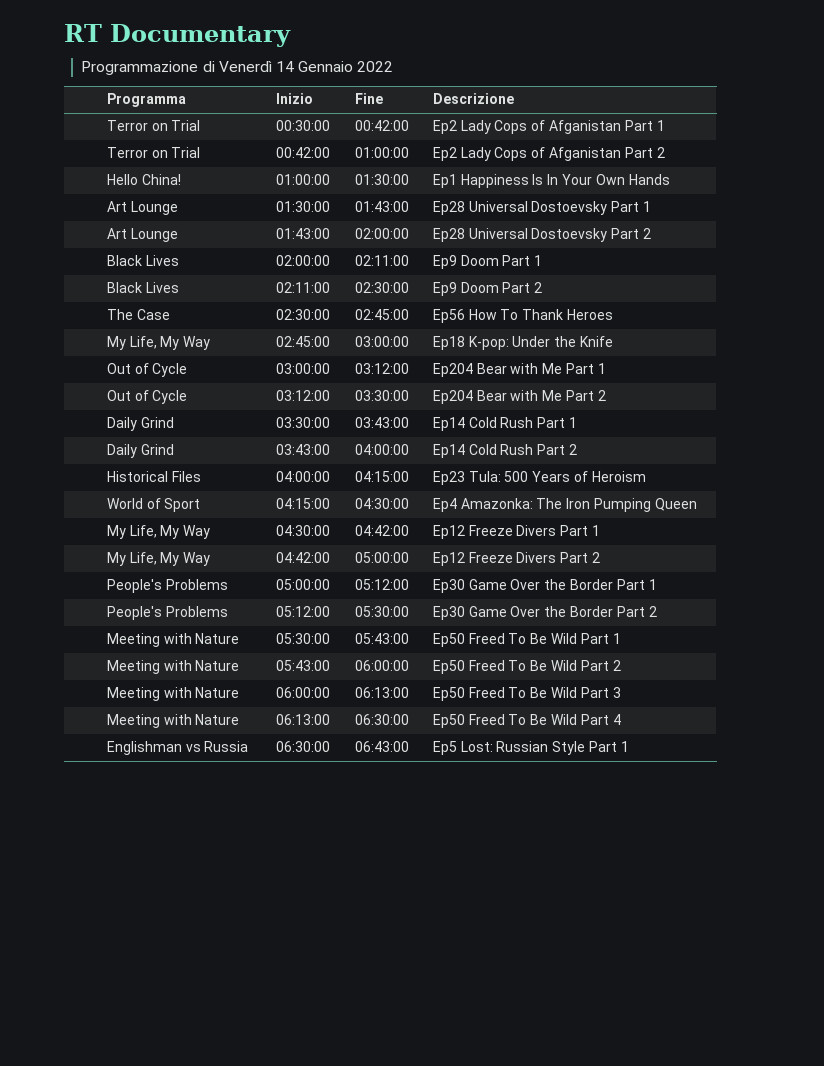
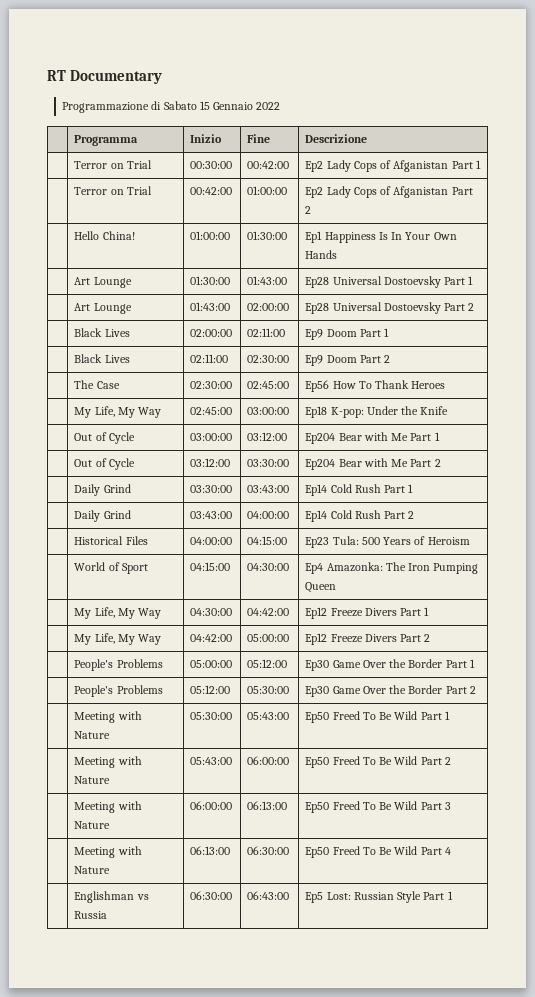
- Programmazione di Venerdì 14 Gennaio 2022
+ Programmazione di Sabato 15 Gennaio 2022

